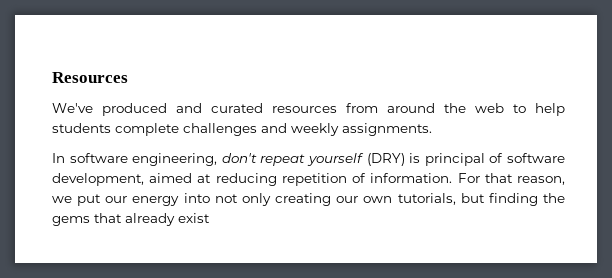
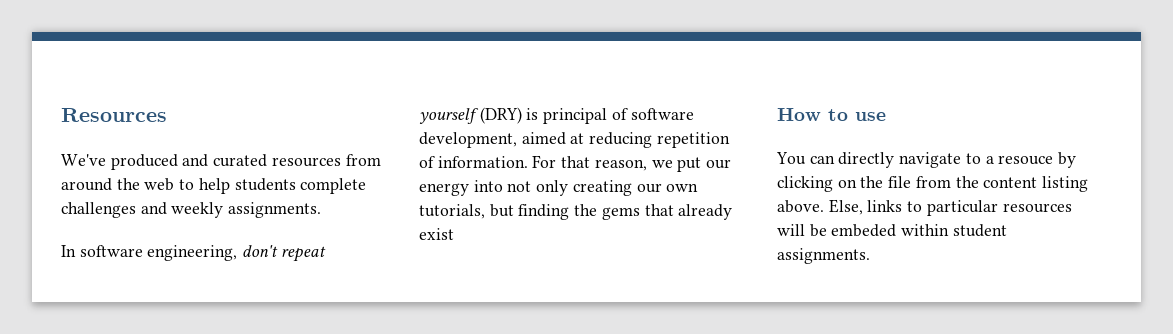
+ How to use
+ You can directly navigate to a resouce by clicking on the file from the content listing above. Else, links to particular resources will be embeded within student assignments.

